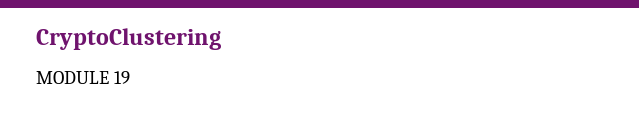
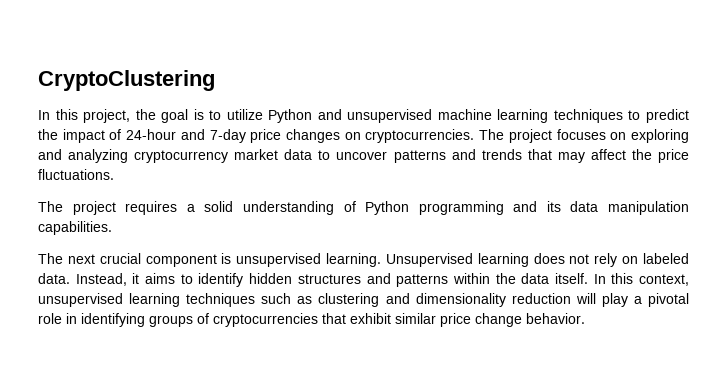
- MODULE 19
+ In this project, the goal is to utilize Python and unsupervised machine learning techniques to predict the impact of 24-hour and 7-day price changes on cryptocurrencies. The project focuses on exploring and analyzing cryptocurrency market data to uncover patterns and trends that may affect the price fluctuations.
+ The project requires a solid understanding of Python programming and its data manipulation capabilities.
+ The next crucial component is unsupervised learning. Unsupervised learning does not rely on labeled data. Instead, it aims to identify hidden structures and patterns within the data itself. In this context, unsupervised learning techniques such as clustering and dimensionality reduction will play a pivotal role in identifying groups of cryptocurrencies that exhibit similar price change behavior.

